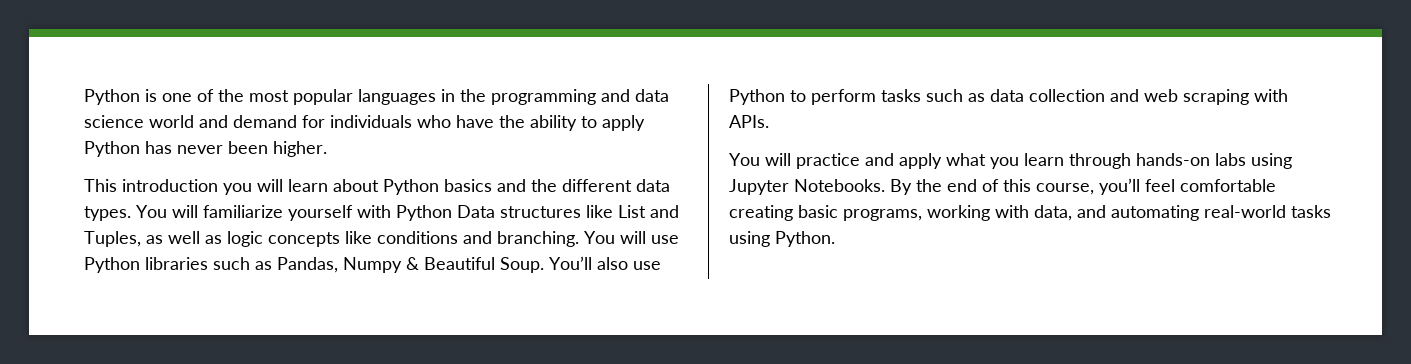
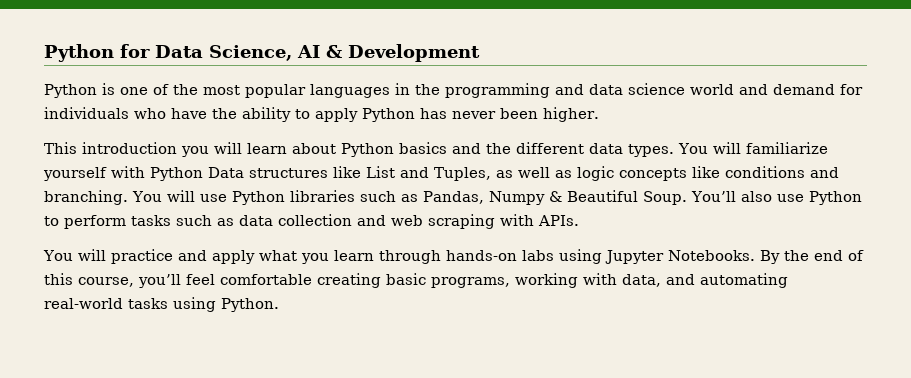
+ Python for Data Science, AI & Development

